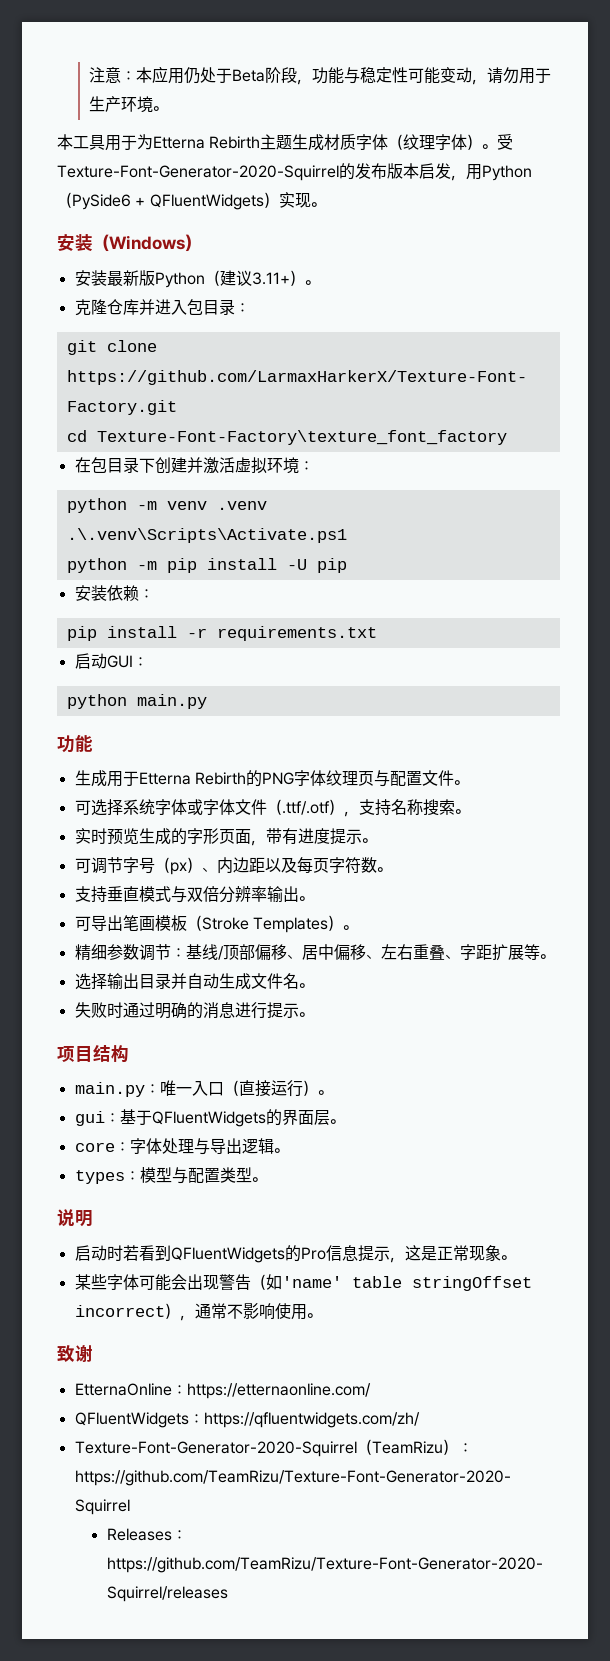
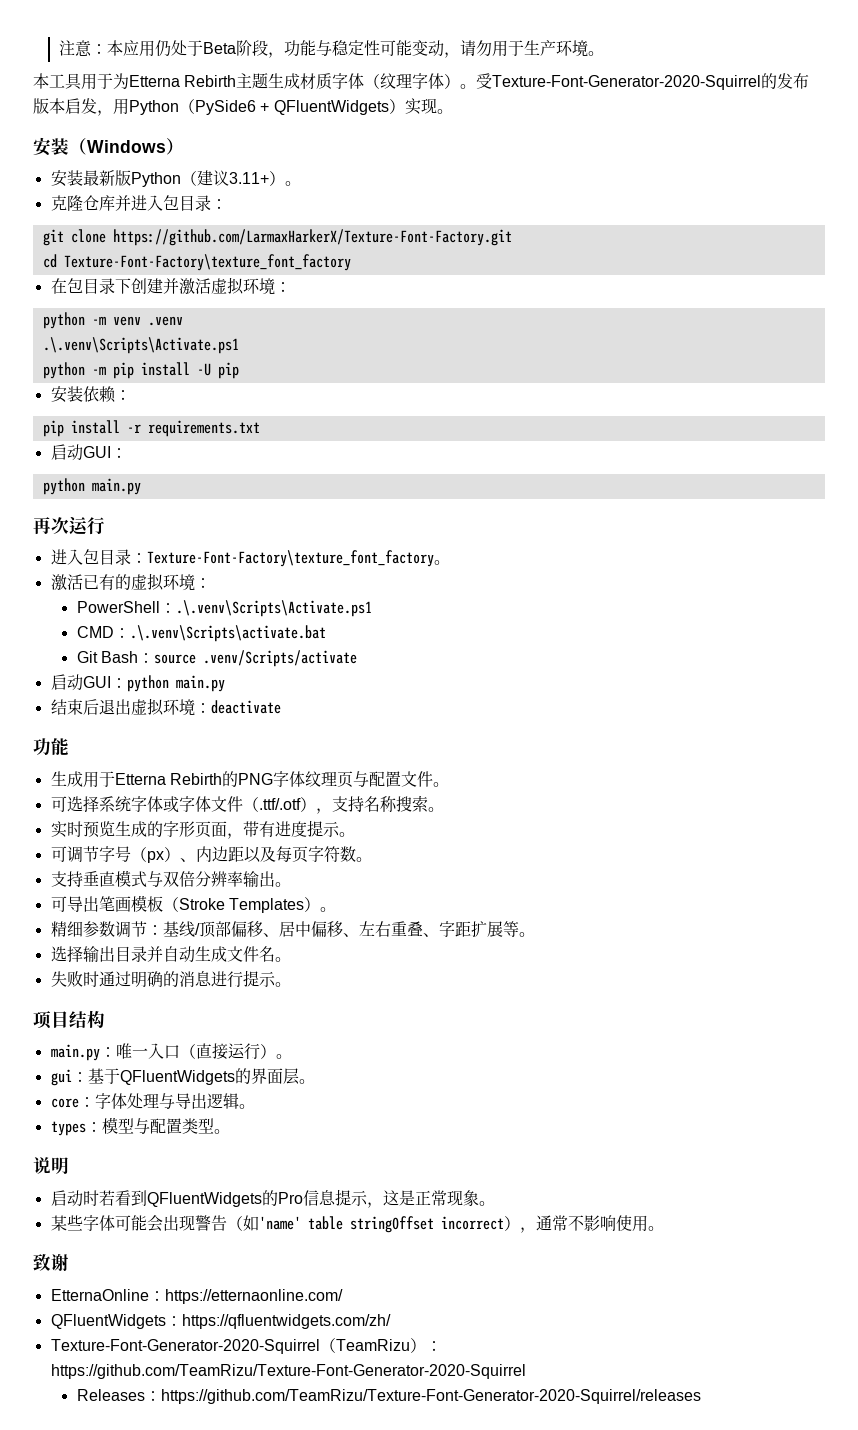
+ 再次运行
+ 进入包目录：Texture-Font-Factory\texture_font_factory。
+ 激活已有的虚拟环境：
+ PowerShell：.\.venv\Scripts\Activate.ps1
+ CMD：.\.venv\Scripts\activate.bat
+ Git Bash：source .venv/Scripts/activate
+ 启动GUI：python main.py
+ 结束后退出虚拟环境：deactivate

